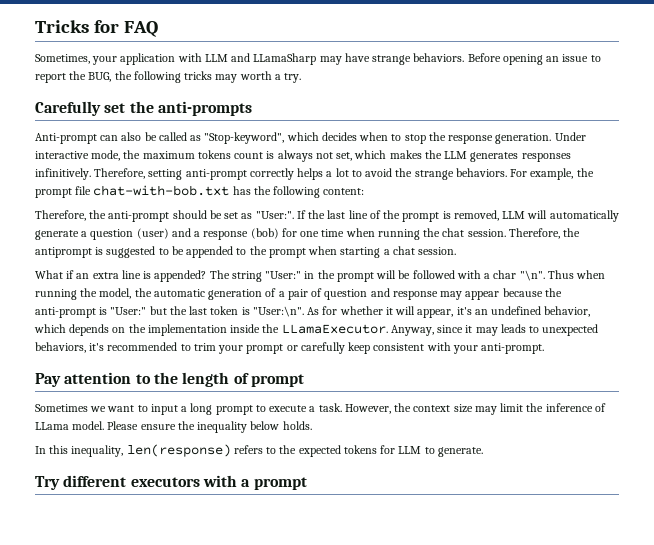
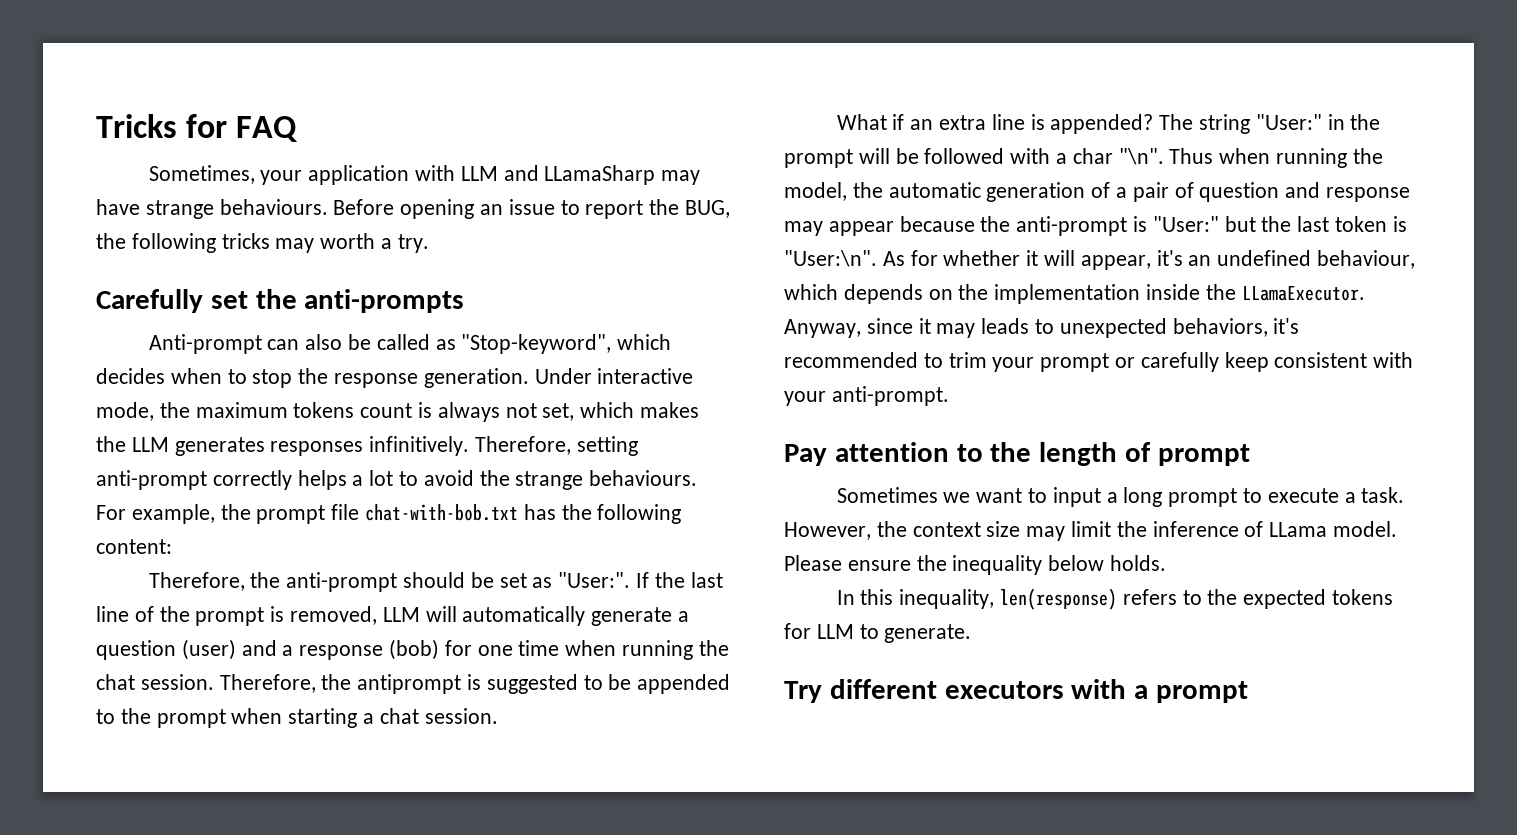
- Sometimes, your application with LLM and LLamaSharp may have strange behaviors.
+ Sometimes, your application with LLM and LLamaSharp may have strange behaviours.
- Therefore, setting anti-prompt correctly helps a lot to avoid the strange behaviors.
+ Therefore, setting anti-prompt correctly helps a lot to avoid the strange behaviours.
- As for whether it will appear, it's an undefined behavior, which depends on the implementation inside the LLamaExecutor.
+ As for whether it will appear, it's an undefined behaviour, which depends on the implementation inside the LLamaExecutor.

